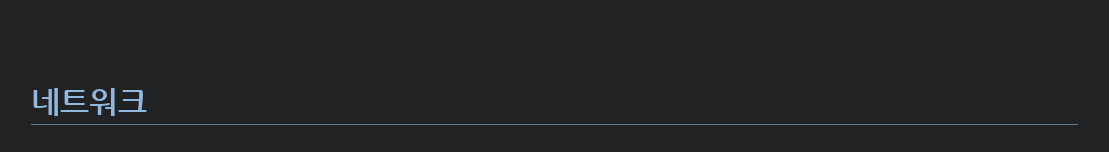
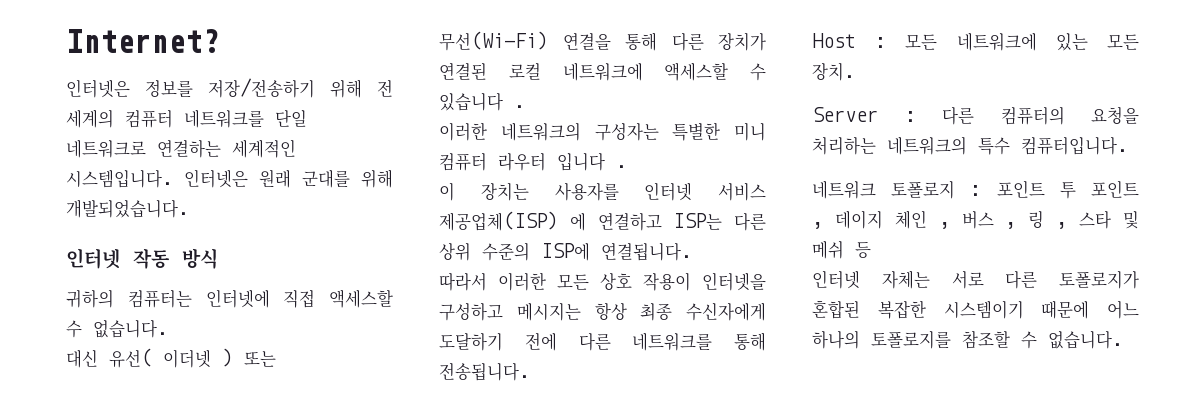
- 네트워크
+ Internet?
+ 인터넷은 정보를 저장/전송하기 위해 전 세계의 컴퓨터 네트워크를 단일 네트워크로 연결하는 세계적인 시스템입니다. 인터넷은 원래 군대를 위해 개발되었습니다.
+ 인터넷 작동 방식
+ 귀하의 컴퓨터는 인터넷에 직접 액세스할 수 없습니다.
+ 대신 유선( 이더넷 ) 또는 무선(Wi-Fi) 연결을 통해 다른 장치가 연결된 로컬 네트워크에 액세스할 수 있습니다 .
+ 이러한 네트워크의 구성자는 특별한 미니 컴퓨터 라우터 입니다 .
+ 이 장치는 사용자를 인터넷 서비스 제공업체(ISP) 에 연결하고 ISP는 다른 상위 수준의 ISP에 연결됩니다.
+ 따라서 이러한 모든 상호 작용이 인터넷을 구성하고 메시지는 항상 최종 수신자에게 도달하기 전에 다른 네트워크를 통해 전송됩니다.
+ Host : 모든 네트워크에 있는 모든 장치.
+ Server : 다른 컴퓨터의 요청을 처리하는 네트워크의 특수 컴퓨터입니다.
+ 네트워크 토폴로지 : 포인트 투 포인트 , 데이지 체인 , 버스 , 링 , 스타 및 메쉬 등
+ 인터넷 자체는 서로 다른 토폴로지가 혼합된 복잡한 시스템이기 때문에 어느 하나의 토폴로지를 참조할 수 없습니다.

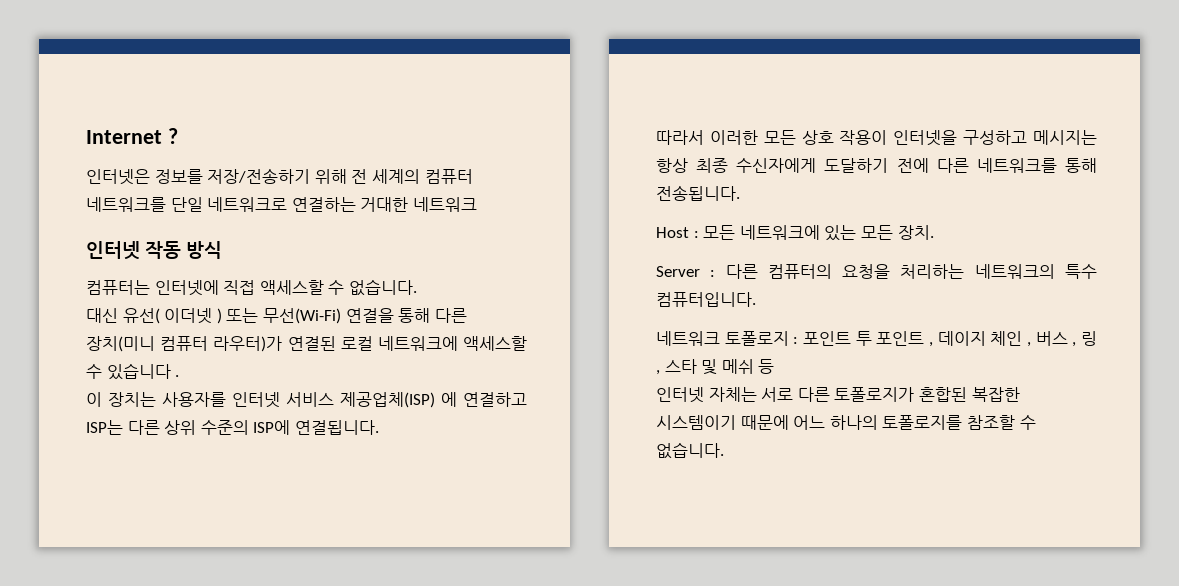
- Internet?
+ Internet ?
- 인터넷은 정보를 저장/전송하기 위해 전 세계의 컴퓨터 네트워크를 단일 네트워크로 연결하는 세계적인 시스템입니다. 인터넷은 원래 군대를 위해 개발되었습니다.
+ 인터넷은 정보를 저장/전송하기 위해 전 세계의 컴퓨터 네트워크를 단일 네트워크로 연결하는 거대한 네트워크
- 귀하의 컴퓨터는 인터넷에 직접 액세스할 수 없습니다.
+ 컴퓨터는 인터넷에 직접 액세스할 수 없습니다.
- 대신 유선( 이더넷 ) 또는 무선(Wi-Fi) 연결을 통해 다른 장치가 연결된 로컬 네트워크에 액세스할 수 있습니다 .
+ 대신 유선( 이더넷 ) 또는 무선(Wi-Fi) 연결을 통해 다른 장치(미니 컴퓨터 라우터)가 연결된 로컬 네트워크에 액세스할 수 있습니다 .
- 이러한 네트워크의 구성자는 특별한 미니 컴퓨터 라우터 입니다 .

